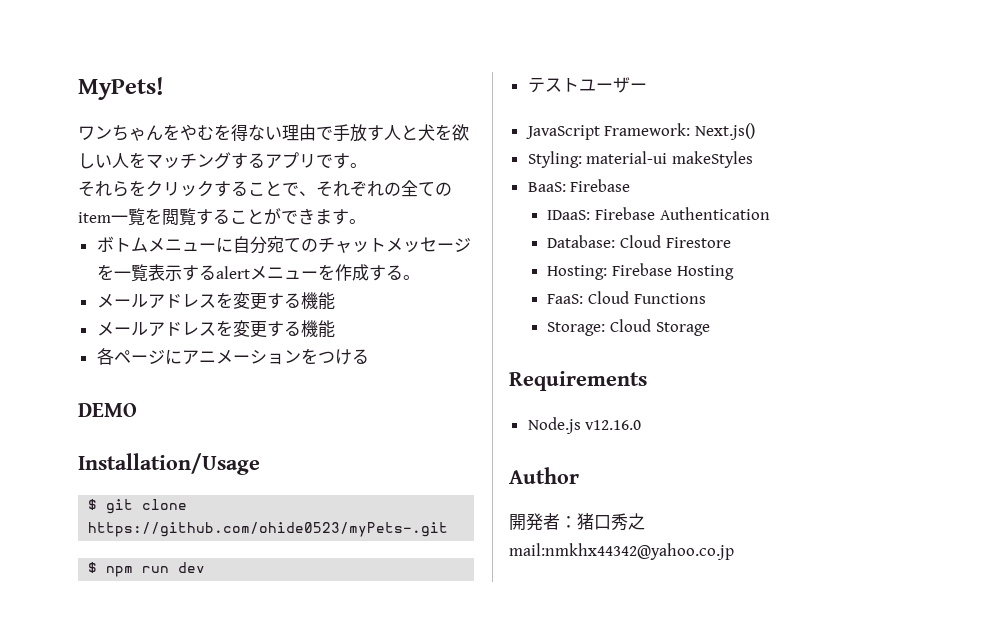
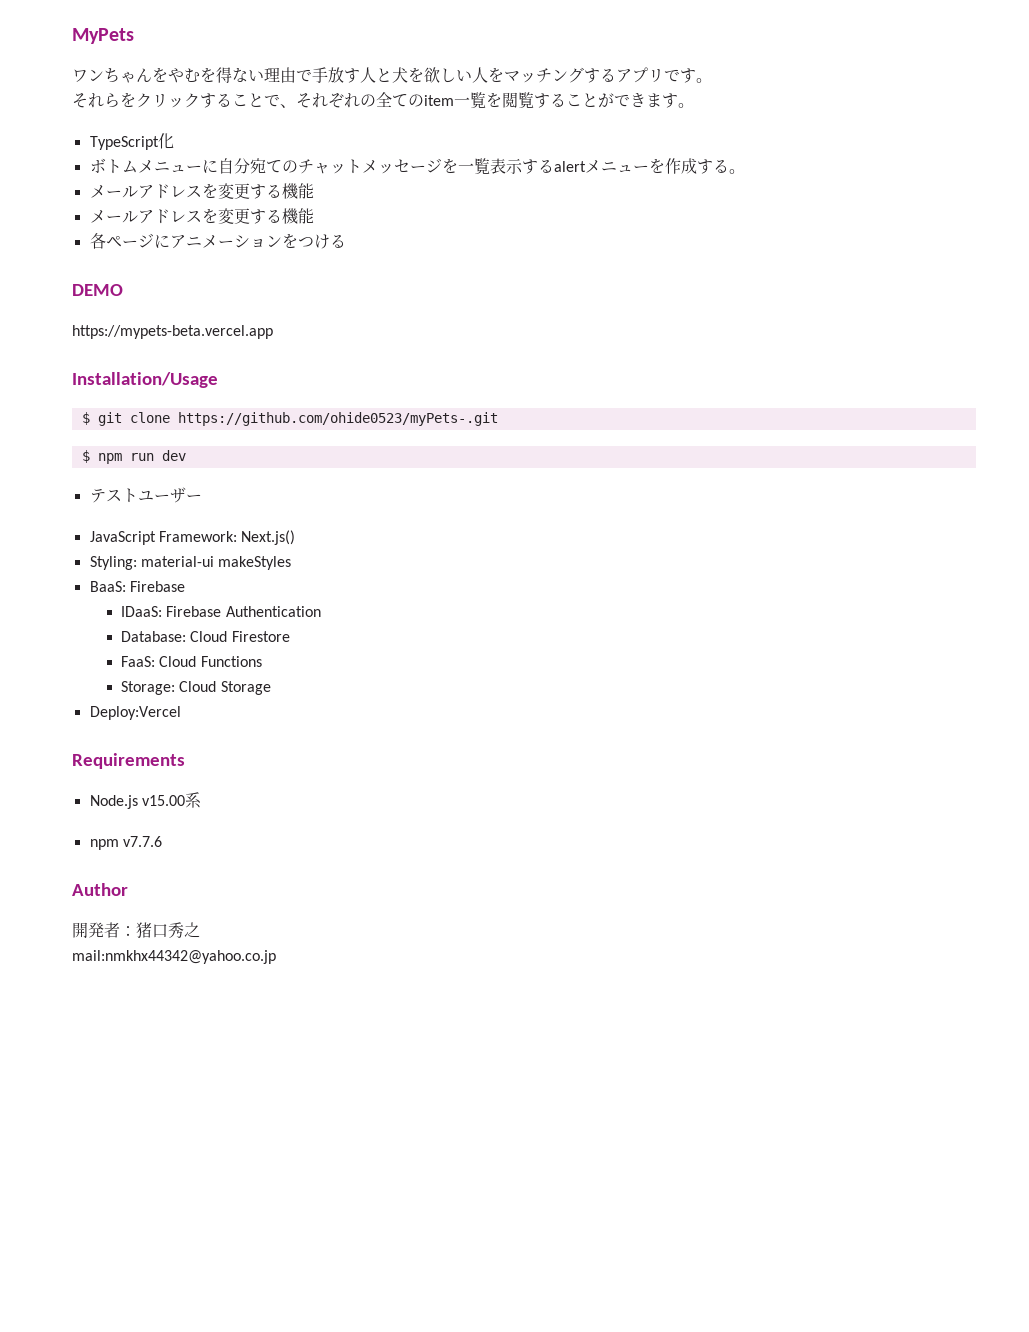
- MyPets!
+ MyPets
+ TypeScript化
+ https://mypets-beta.vercel.app
- Hosting: Firebase Hosting
+ Deploy:Vercel
- Node.js v12.16.0
+ Node.js v15.00系
+ npm v7.7.6

